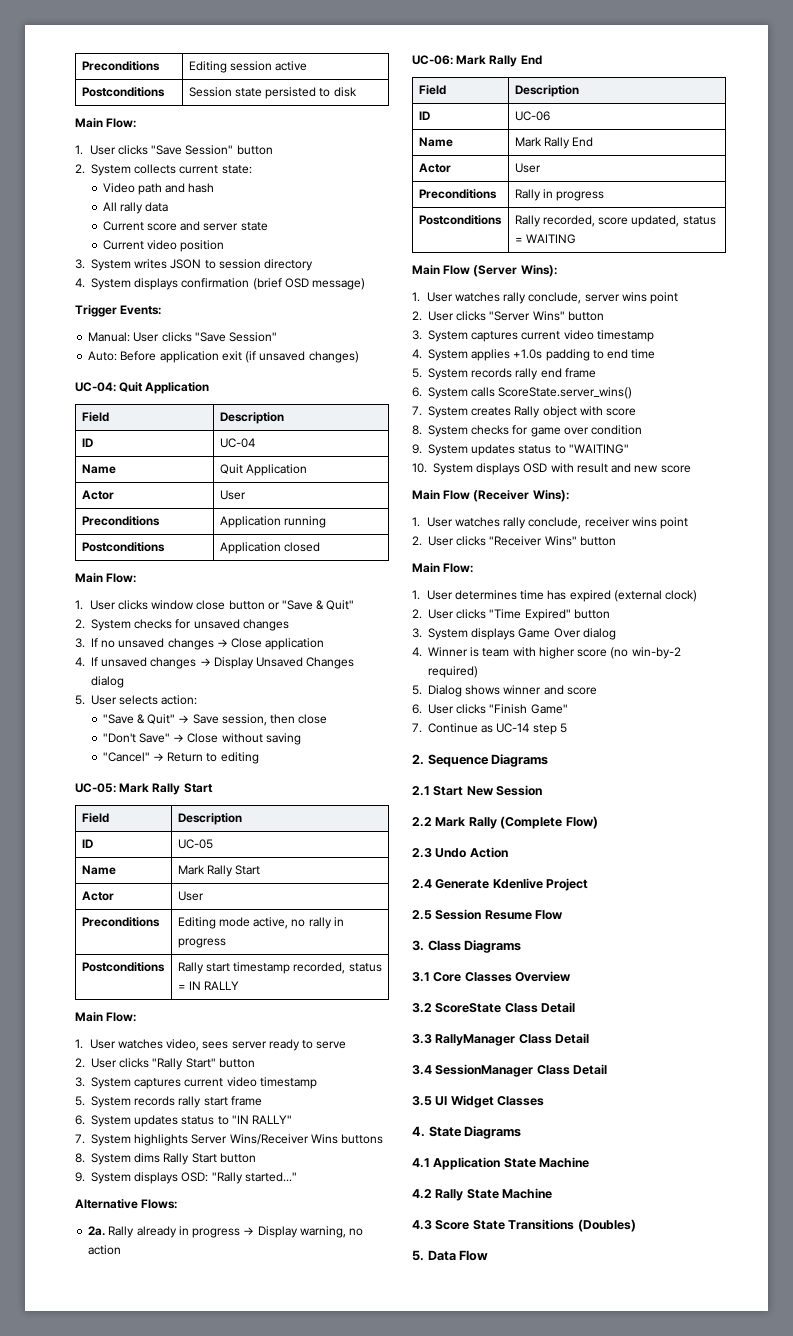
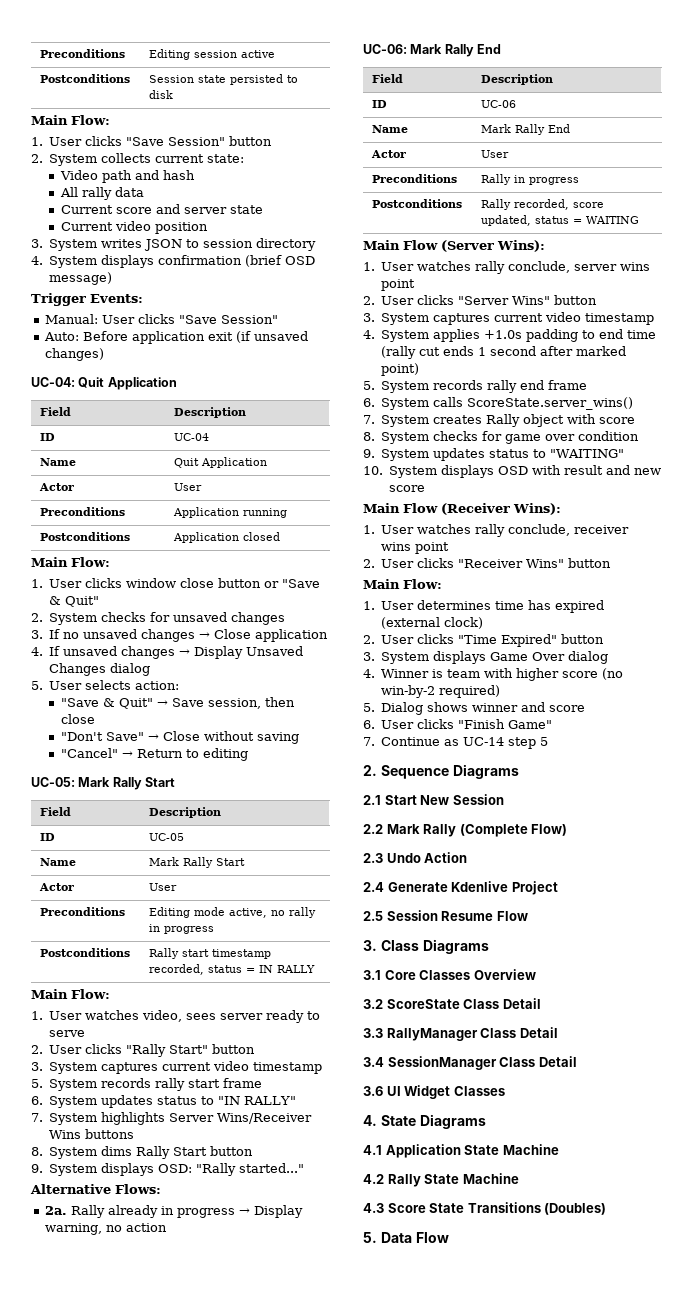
- 4. System applies +1.0s padding to end time
+ 4. System applies +1.0s padding to end time (rally cut ends 1 second after marked point)
- 3.5 UI Widget Classes
+ 3.6 UI Widget Classes

